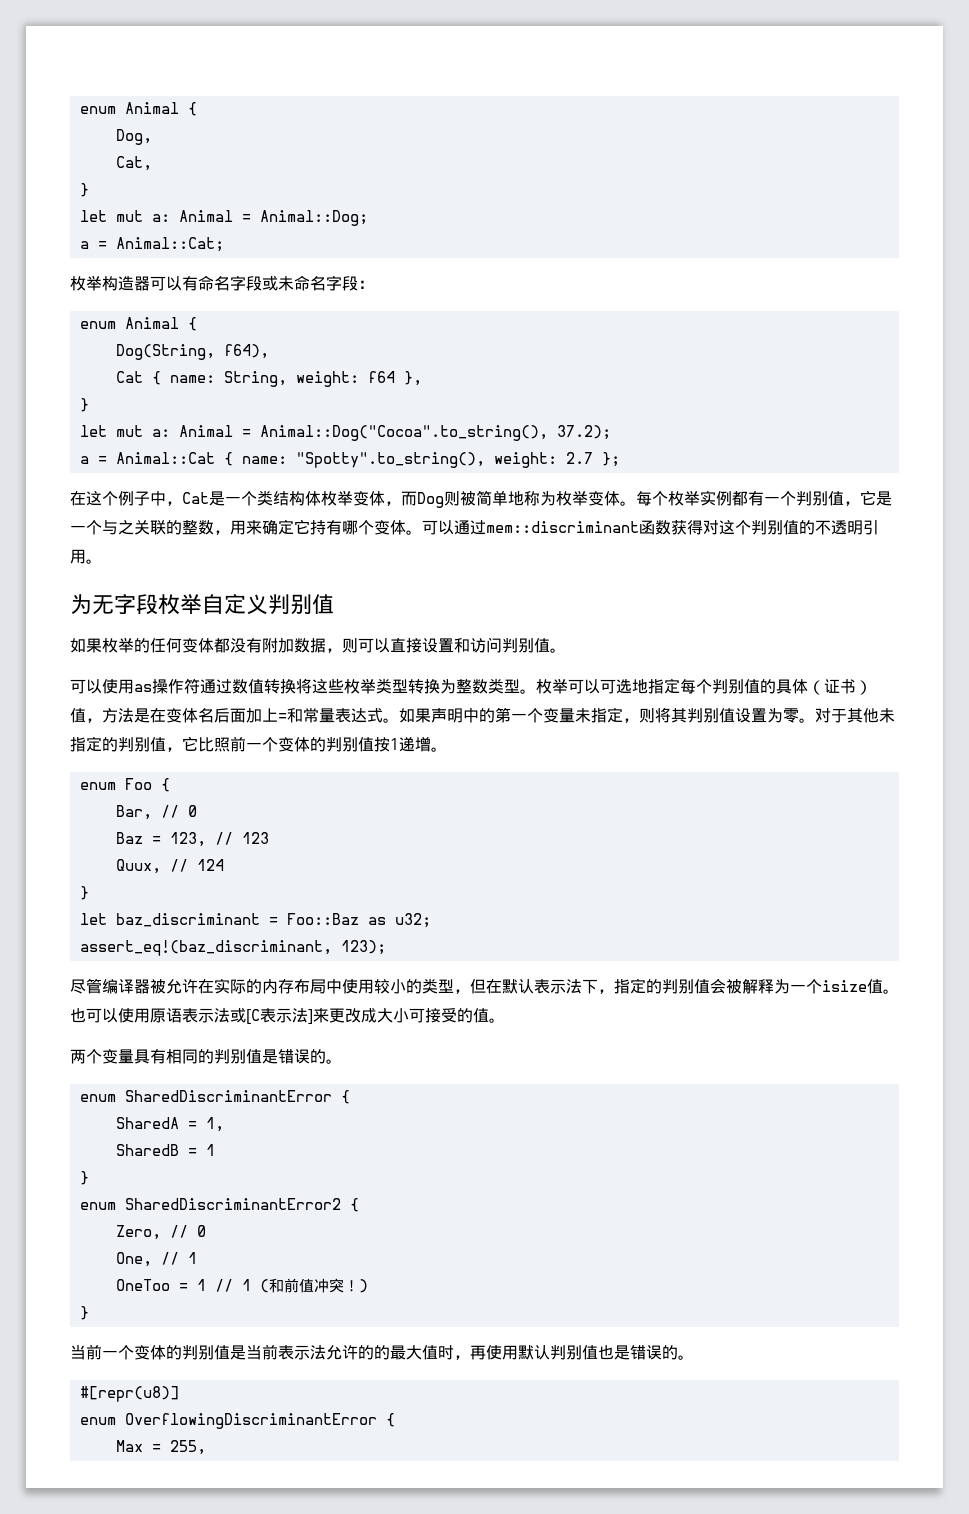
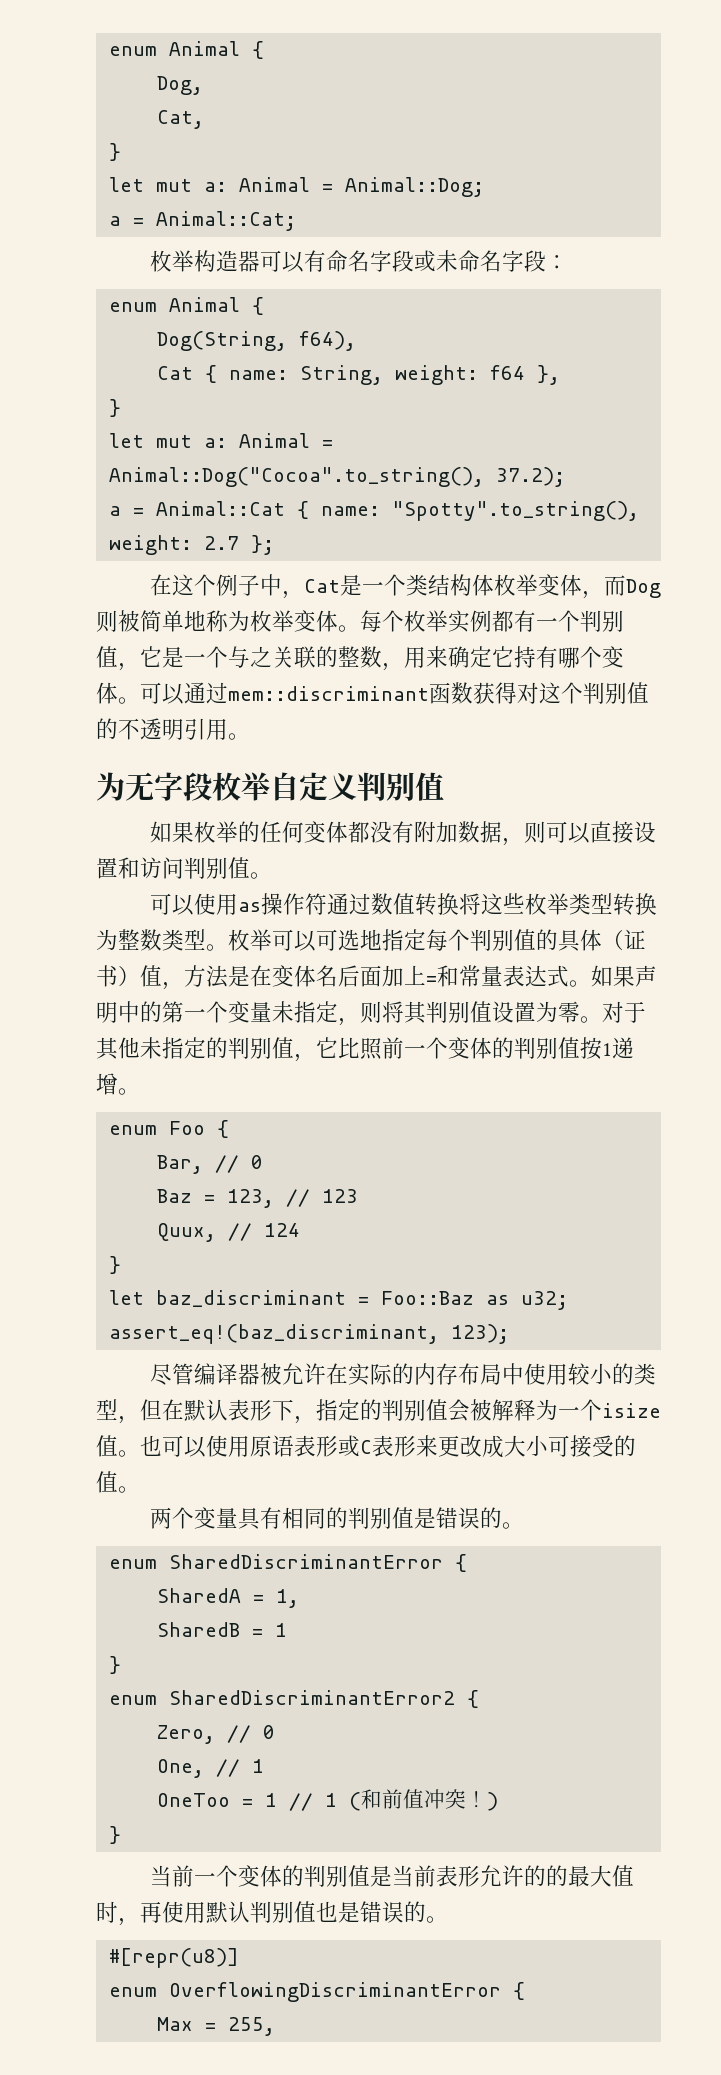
- 尽管编译器被允许在实际的内存布局中使用较小的类型，但在默认表示法下，指定的判别值会被解释为一个isize值。
+ 尽管编译器被允许在实际的内存布局中使用较小的类型，但在默认表形下，指定的判别值会被解释为一个isize值。
- 也可以使用原语表示法或[C表示法]来更改成大小可接受的值。
+ 也可以使用原语表形或C表形来更改成大小可接受的值。
- 当前一个变体的判别值是当前表示法允许的的最大值时，再使用默认判别值也是错误的。
+ 当前一个变体的判别值是当前表形允许的的最大值时，再使用默认判别值也是错误的。

